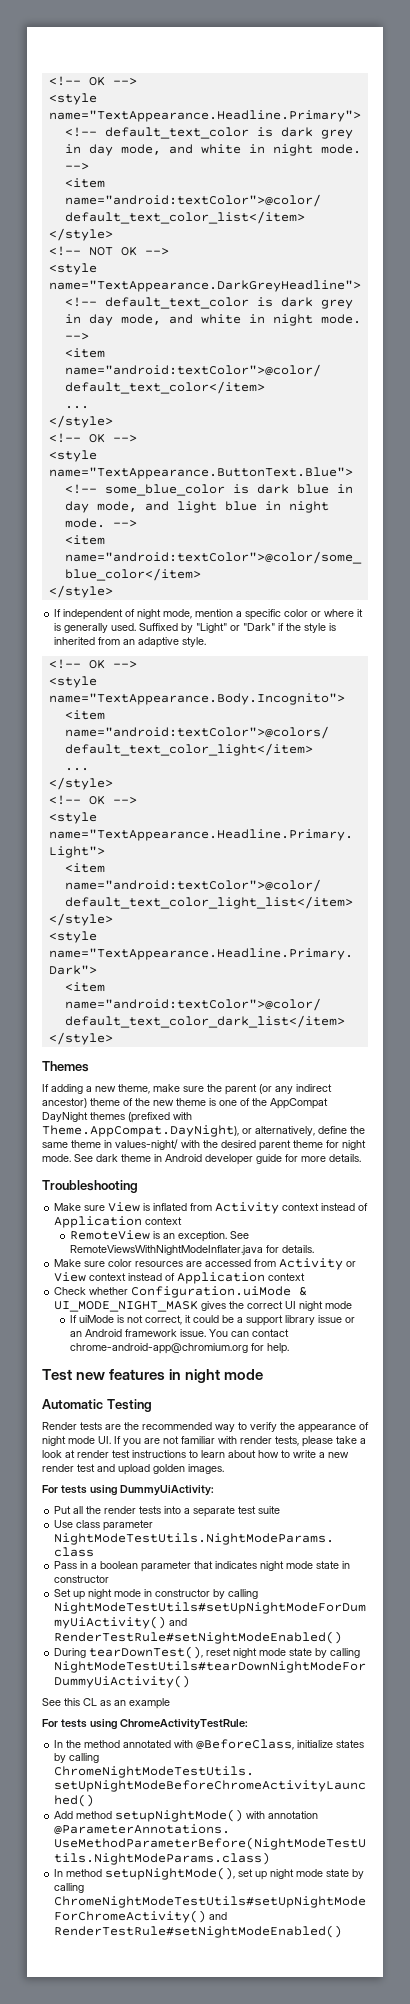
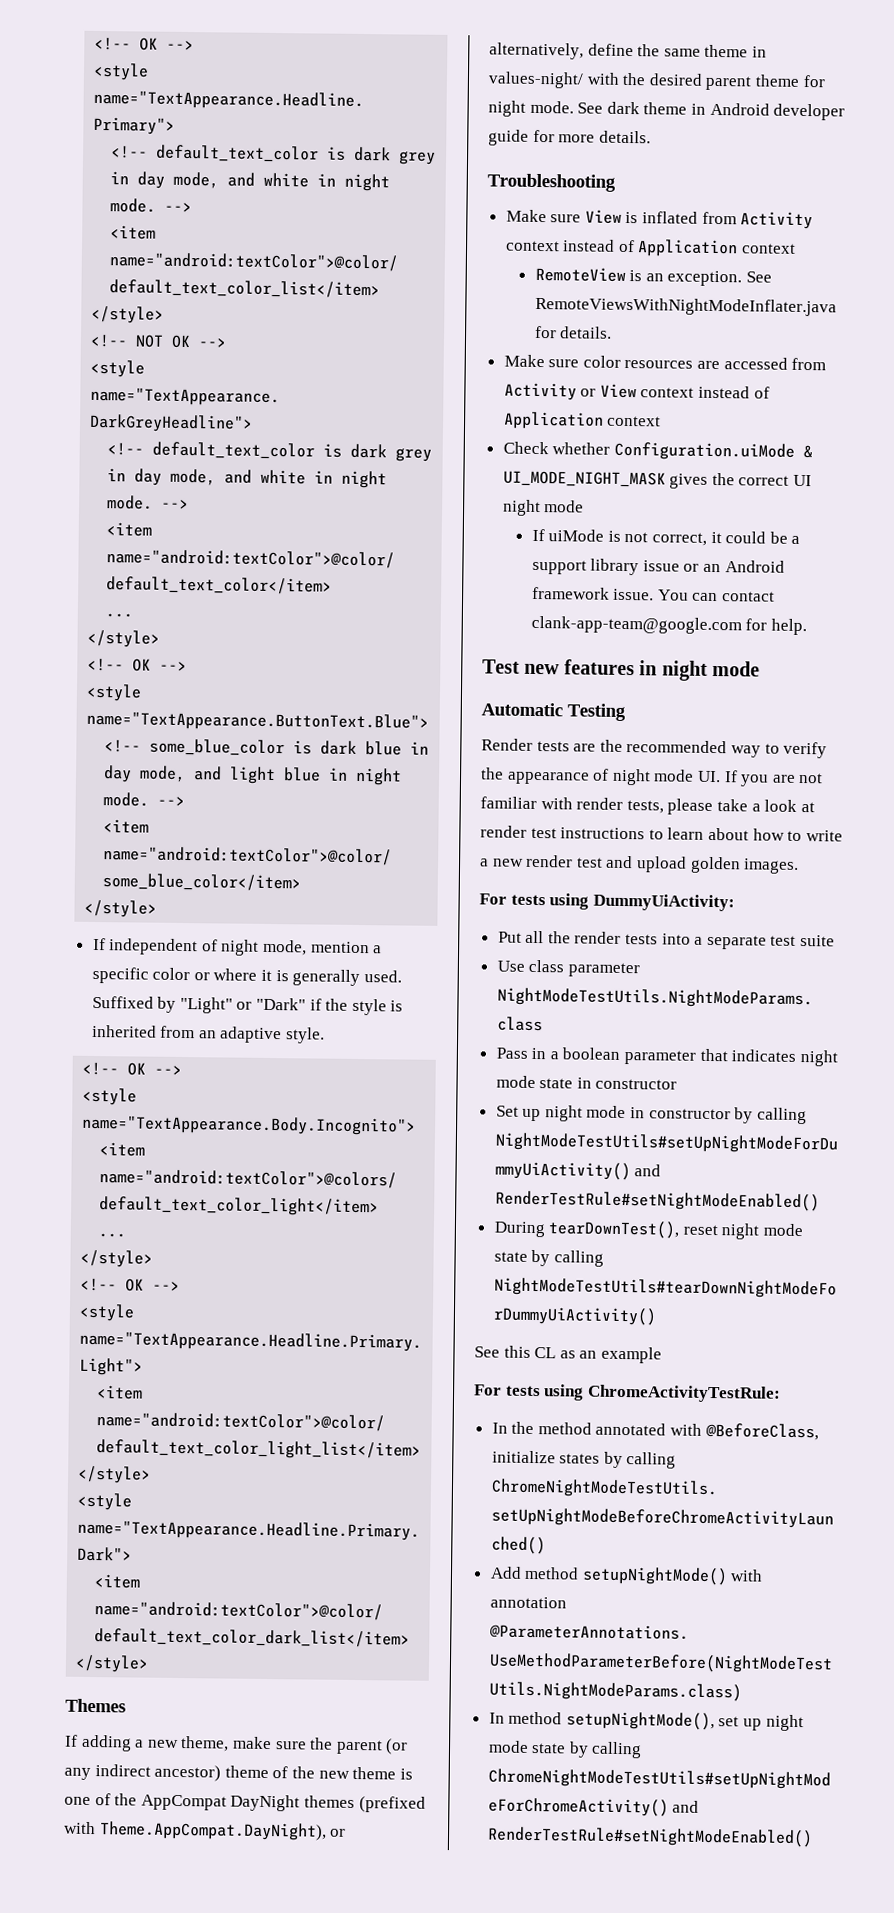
- You can contact chrome-android-app@chromium.org for help.
+ You can contact clank-app-team@google.com for help.

